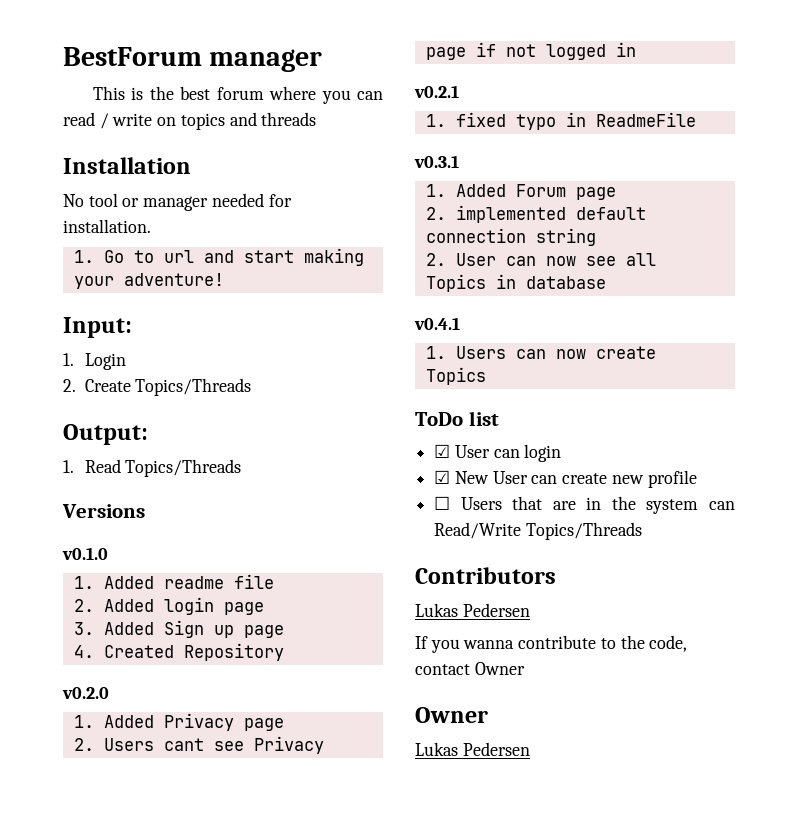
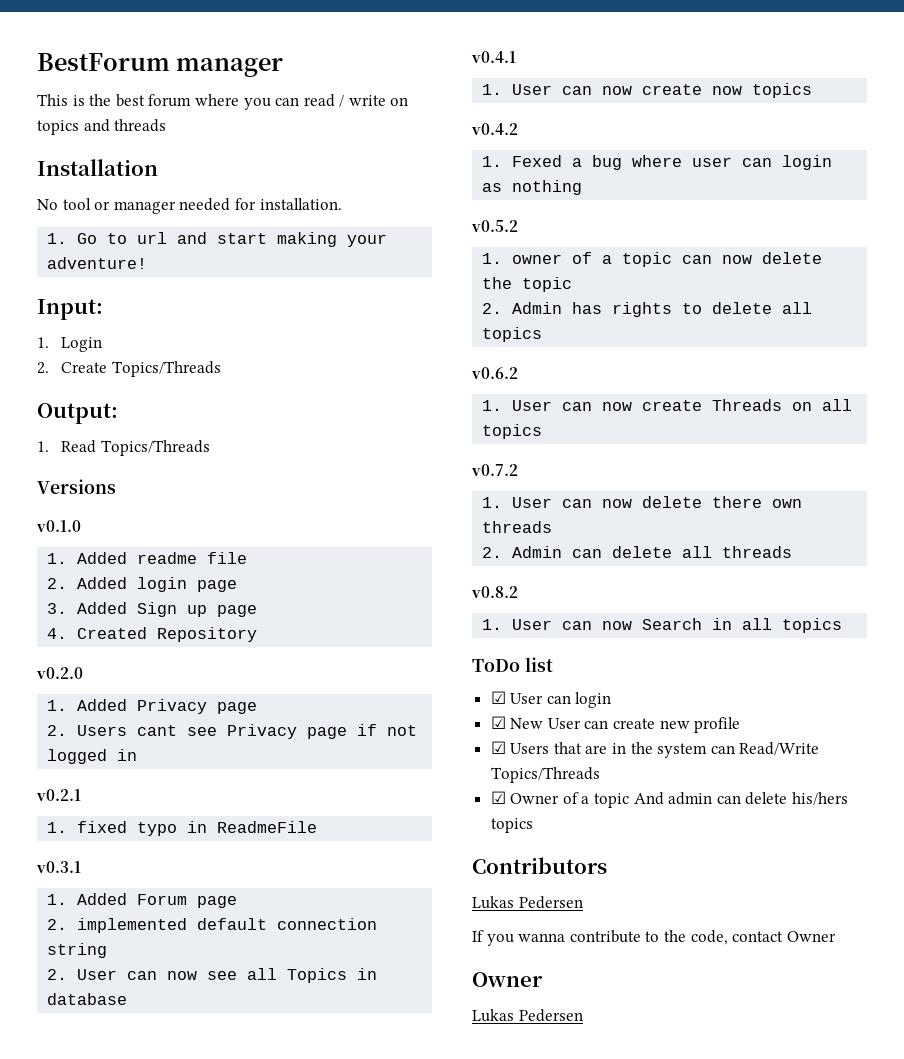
- 1. Users can now create Topics
+ 1. User can now create now topics
+ v0.4.2
+ 1. Fexed a bug where user can login as nothing
+ v0.5.2
+ 1. owner of a topic can now delete the topic
+ 2. Admin has rights to delete all topics
+ v0.6.2
+ 1. User can now create Threads on all topics
+ v0.7.2
+ 1. User can now delete there own threads
+ 2. Admin can delete all threads
+ v0.8.2
+ 1. User can now Search in all topics
- ☐ Users that are in the system can Read/Write Topics/Threads
+ ☑ Users that are in the system can Read/Write Topics/Threads
+ ☑ Owner of a topic And admin can delete his/hers topics

